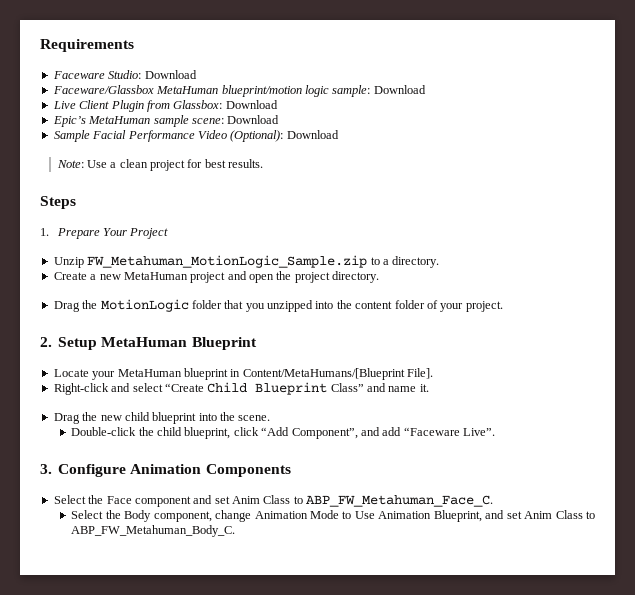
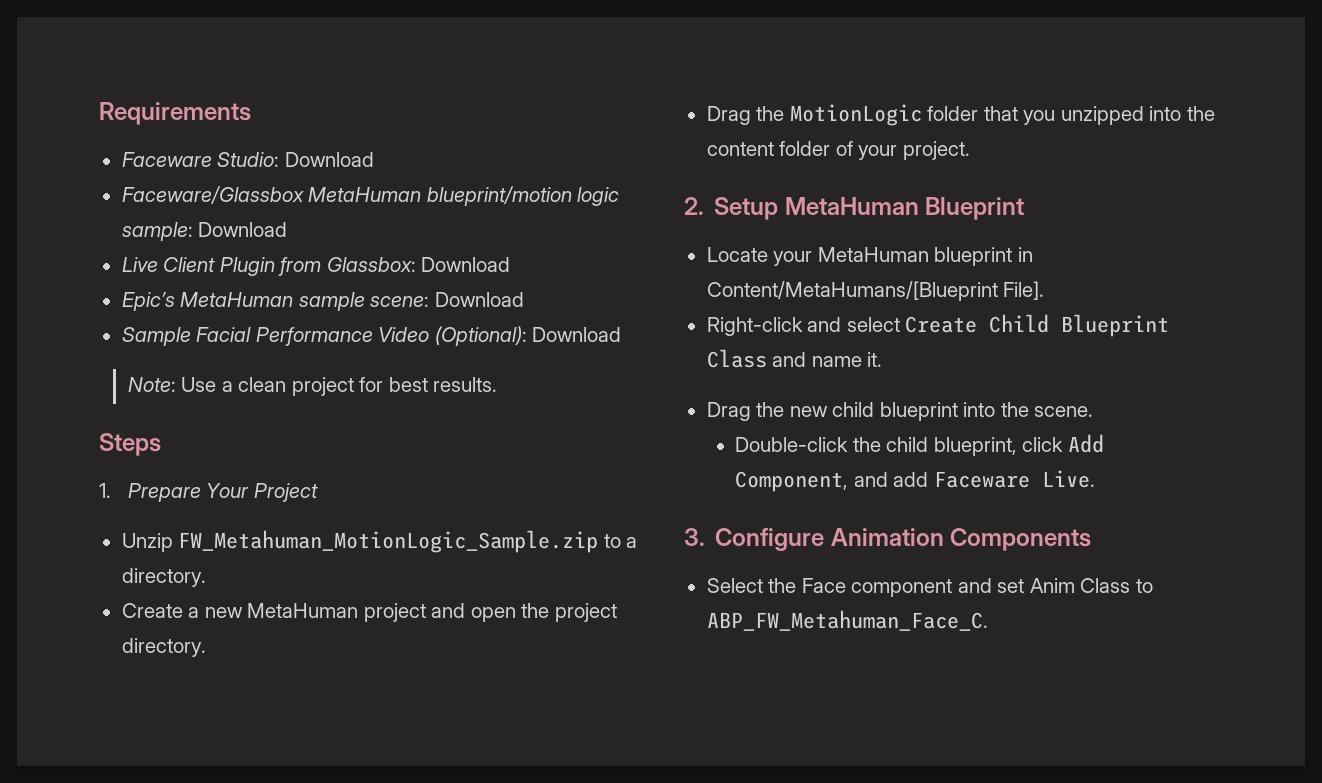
- Right-click and select “Create Child Blueprint Class” and name it.
+ Right-click and select Create Child Blueprint Class and name it.
- Double-click the child blueprint, click “Add Component”, and add “Faceware Live”.
+ Double-click the child blueprint, click Add Component, and add Faceware Live.
- Select the Body component, change Animation Mode to Use Animation Blueprint, and set Anim Class to ABP_FW_Metahuman_Body_C.

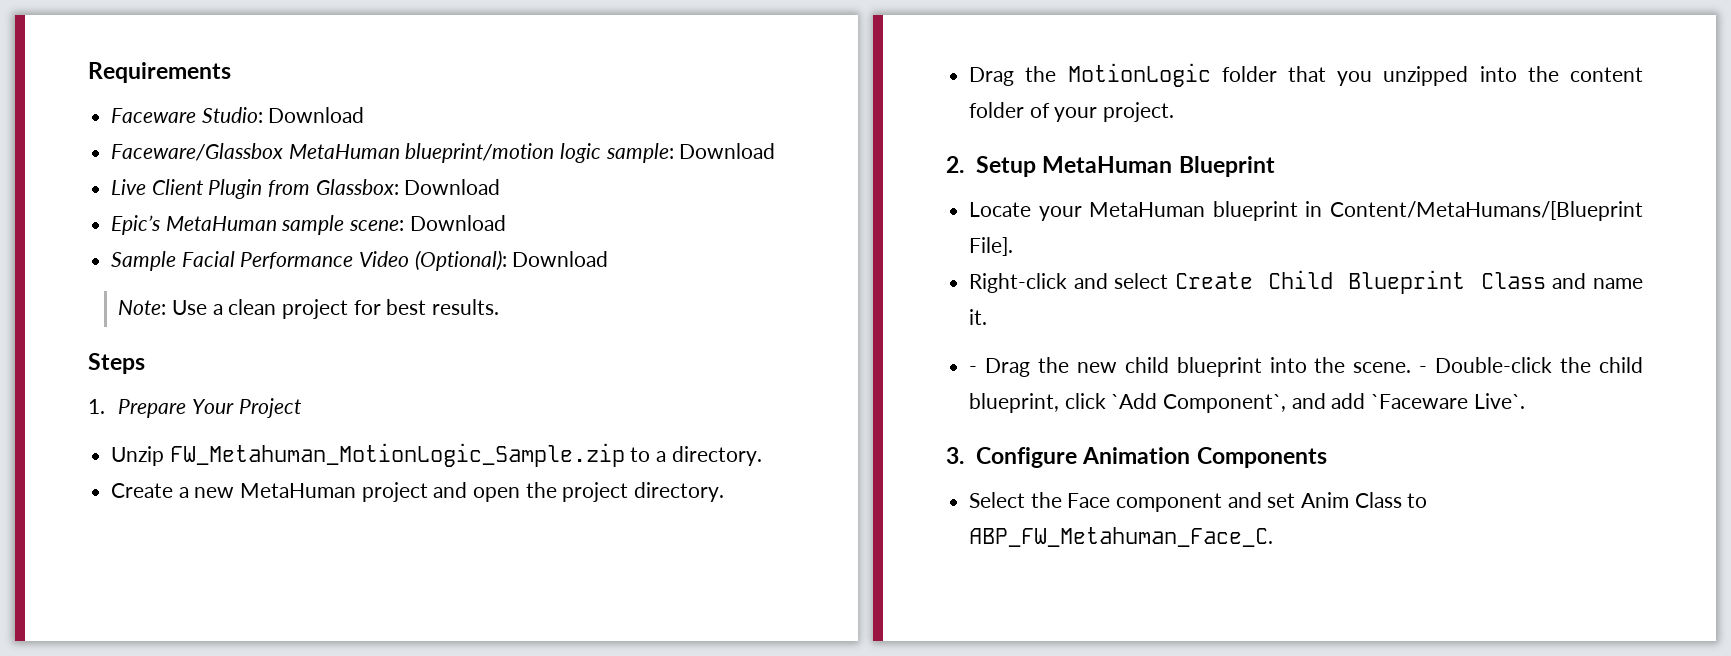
- Drag the new child blueprint into the scene.
- Double-click the child blueprint, click Add Component, and add Faceware Live.
+ - Drag the new child blueprint into the scene. - Double-click the child blueprint, click `Add Component`, and add `Faceware Live`.

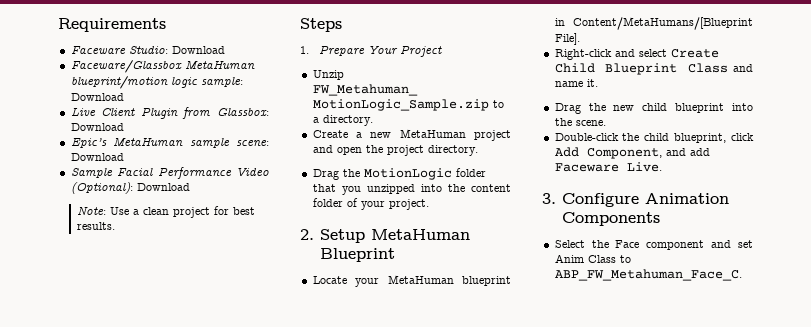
- - Drag the new child blueprint into the scene. - Double-click the child blueprint, click `Add Component`, and add `Faceware Live`.
+ Drag the new child blueprint into the scene.
+ Double-click the child blueprint, click Add Component, and add Faceware Live.

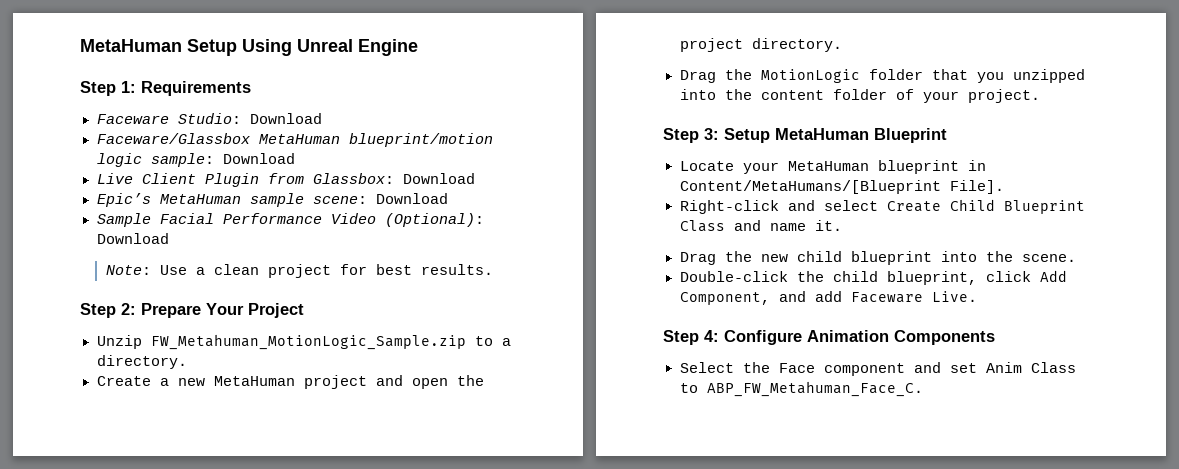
- Requirements
+ MetaHuman Setup Using Unreal Engine
+ Step 1: Requirements
- Steps
- 1. Prepare Your Project
+ Step 2: Prepare Your Project
- 2. Setup MetaHuman Blueprint
+ Step 3: Setup MetaHuman Blueprint
- 3. Configure Animation Components
+ Step 4: Configure Animation Components

